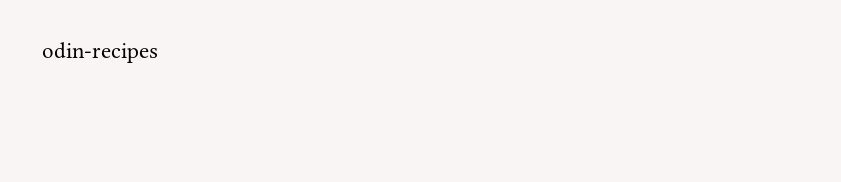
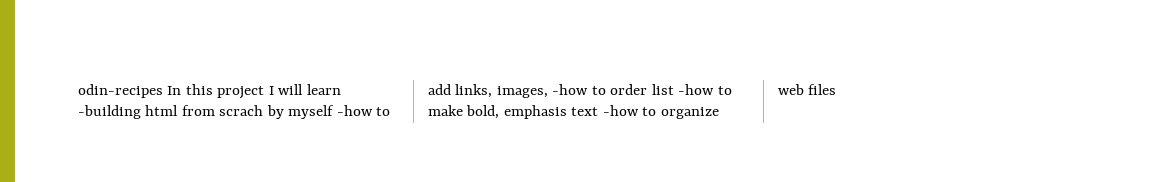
- odin-recipes
+ odin-recipes In this project I will learn -building html from scrach by myself -how to add links, images, -how to order list -how to make bold, emphasis text -how to organize web files

